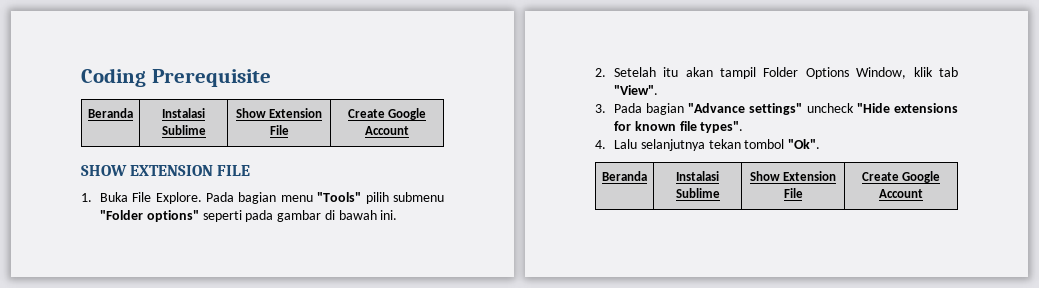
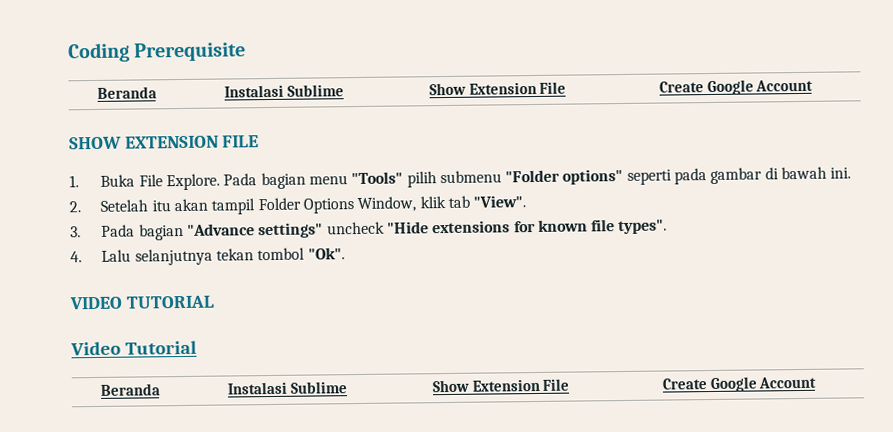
+ VIDEO TUTORIAL
+ Video Tutorial

